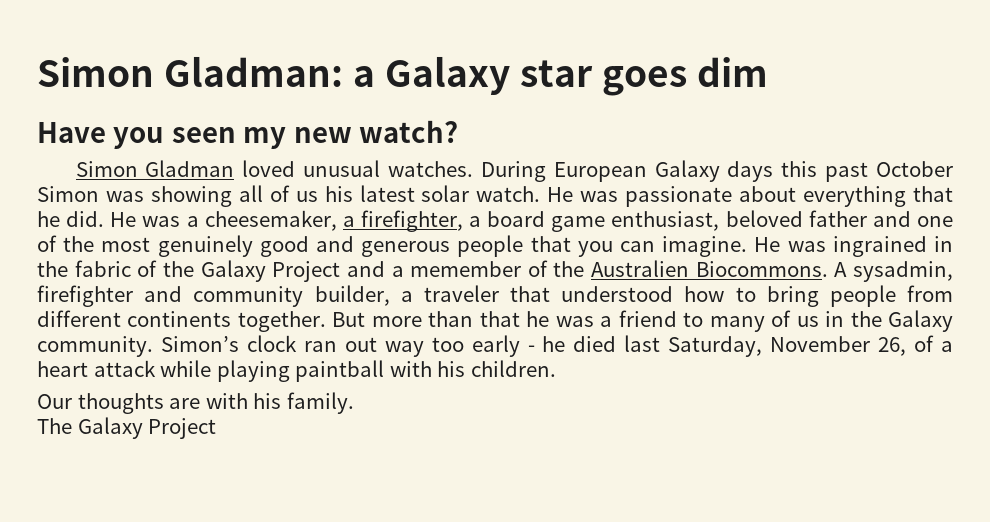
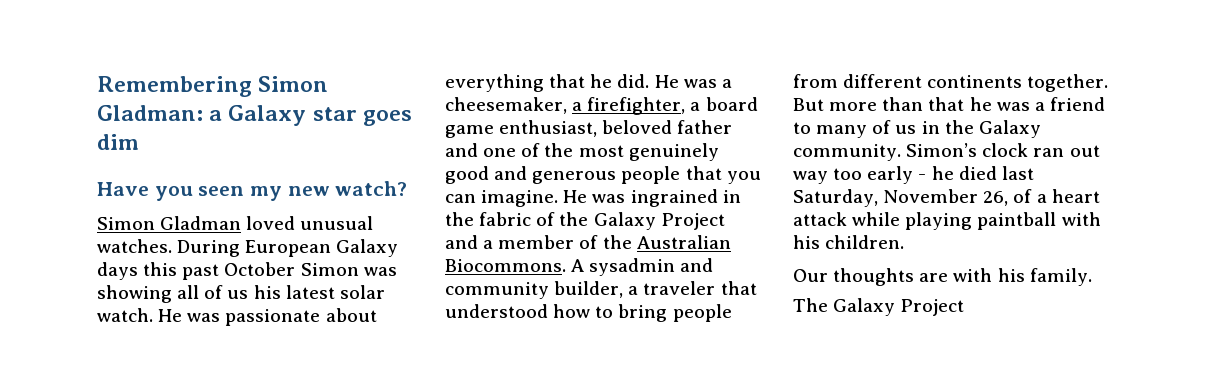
- Simon Gladman: a Galaxy star goes dim
+ Remembering Simon Gladman: a Galaxy star goes dim
- He was ingrained in the fabric of the Galaxy Project and a memember of the Australien Biocommons.
+ He was ingrained in the fabric of the Galaxy Project and a member of the Australian Biocommons.
- A sysadmin, firefighter and community builder, a traveler that understood how to bring people from different continents together.
+ A sysadmin and community builder, a traveler that understood how to bring people from different continents together.

